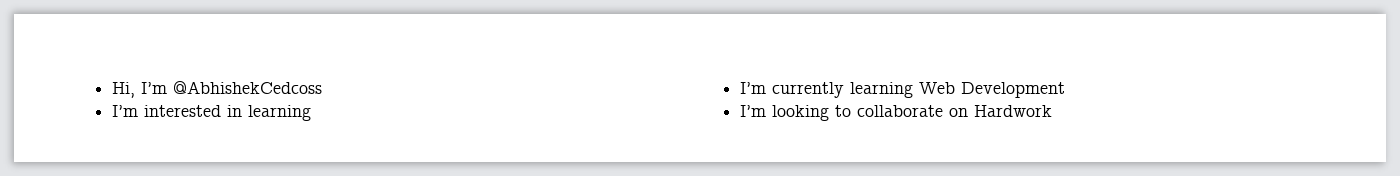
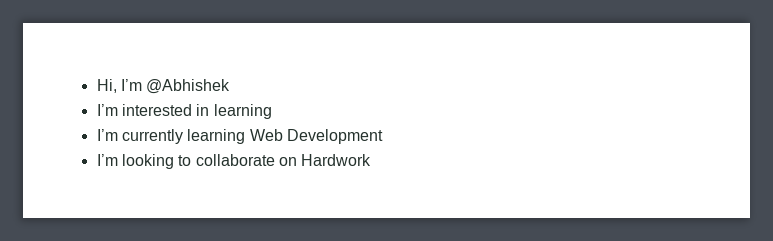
- Hi, I’m @AbhishekCedcoss
+ Hi, I’m @Abhishek

